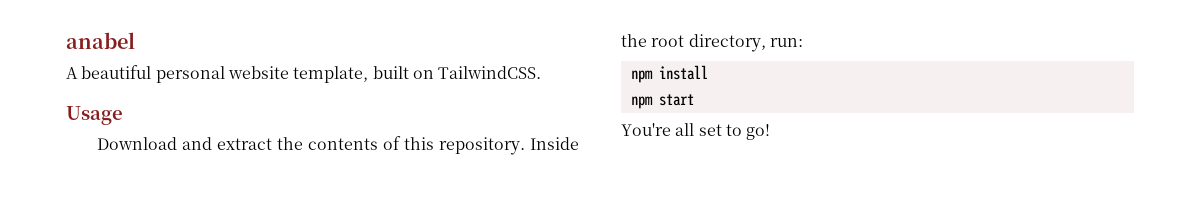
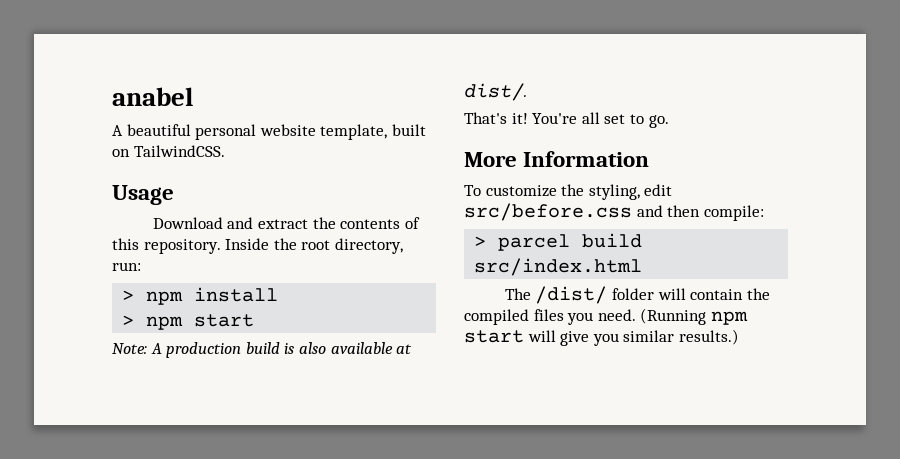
- npm install
+ > npm install
- npm start
+ > npm start
- You're all set to go!
+ Note: A production build is also available at dist/.
+ That's it! You're all set to go.
+ More Information
+ To customize the styling, edit src/before.css and then compile:
+ > parcel build src/index.html
+ The /dist/ folder will contain the compiled files you need. (Running npm start will give you similar results.)

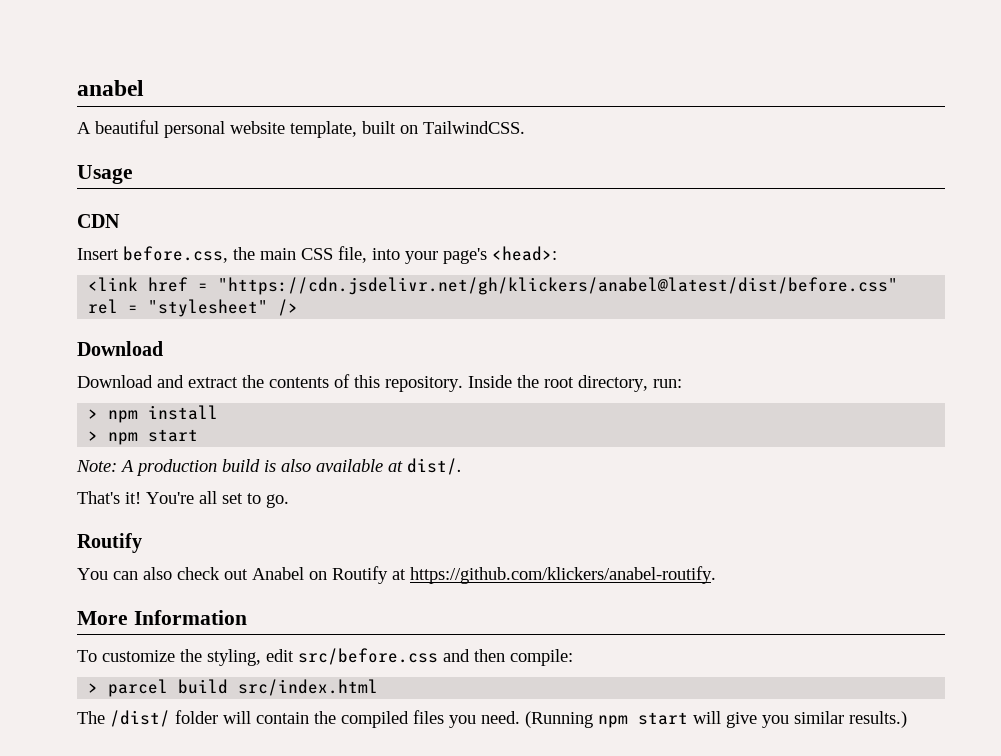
+ CDN
+ Insert before.css, the main CSS file, into your page's <head>:
+ <link href = "https://cdn.jsdelivr.net/gh/klickers/anabel@latest/dist/before.css" rel = "stylesheet" />
+ Download
  You're all set to go.
+ Routify
+ You can also check out Anabel on Routify at https://github.com/klickers/anabel-routify.

